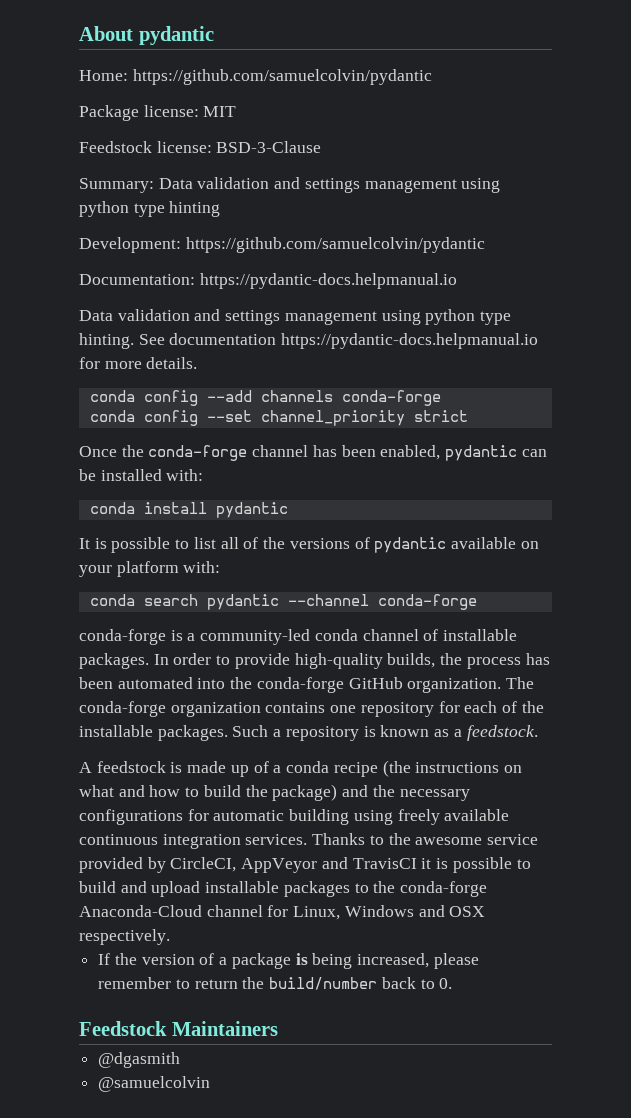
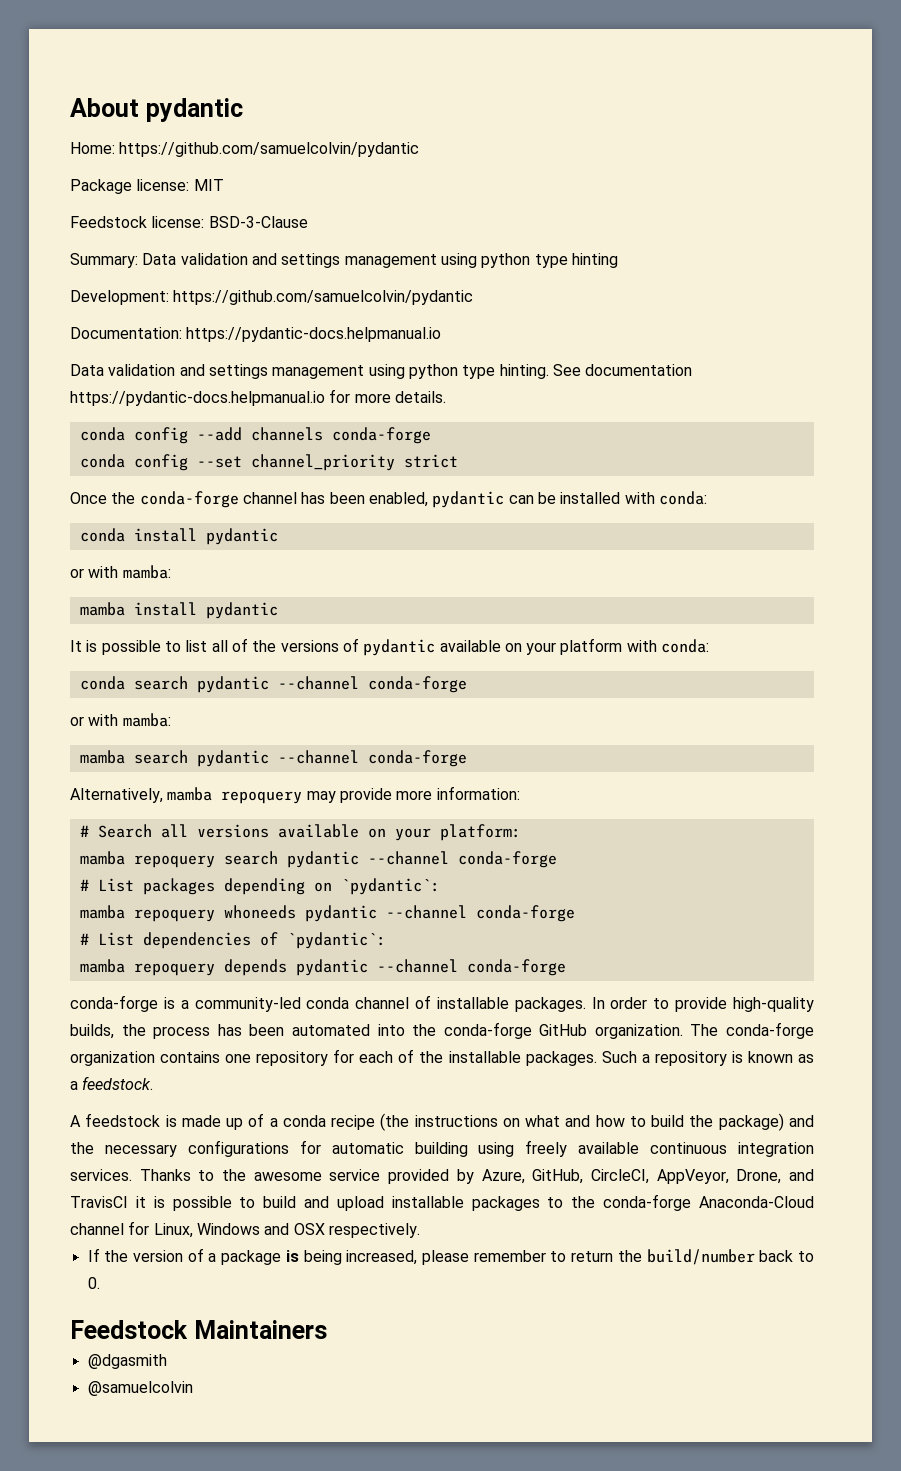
- Once the conda-forge channel has been enabled, pydantic can be installed with:
+ Once the conda-forge channel has been enabled, pydantic can be installed with conda:
  conda install pydantic
+ or with mamba:
+ mamba install pydantic
- It is possible to list all of the versions of pydantic available on your platform with:
+ It is possible to list all of the versions of pydantic available on your platform with conda:
  conda search pydantic --channel conda-forge
+ or with mamba:
+ mamba search pydantic --channel conda-forge
+ Alternatively, mamba repoquery may provide more information:
+ # Search all versions available on your platform:
+ mamba repoquery search pydantic --channel conda-forge
+ # List packages depending on `pydantic`:
+ mamba repoquery whoneeds pydantic --channel conda-forge
+ # List dependencies of `pydantic`:
+ mamba repoquery depends pydantic --channel conda-forge
- Thanks to the awesome service provided by CircleCI, AppVeyor and TravisCI it is possible to build and upload installable packages to the conda-forge Anaconda-Cloud channel for Linux, Windows and OSX respectively.
+ Thanks to the awesome service provided by Azure, GitHub, CircleCI, AppVeyor, Drone, and TravisCI it is possible to build and upload installable packages to the conda-forge Anaconda-Cloud channel for Linux, Windows and OSX respectively.

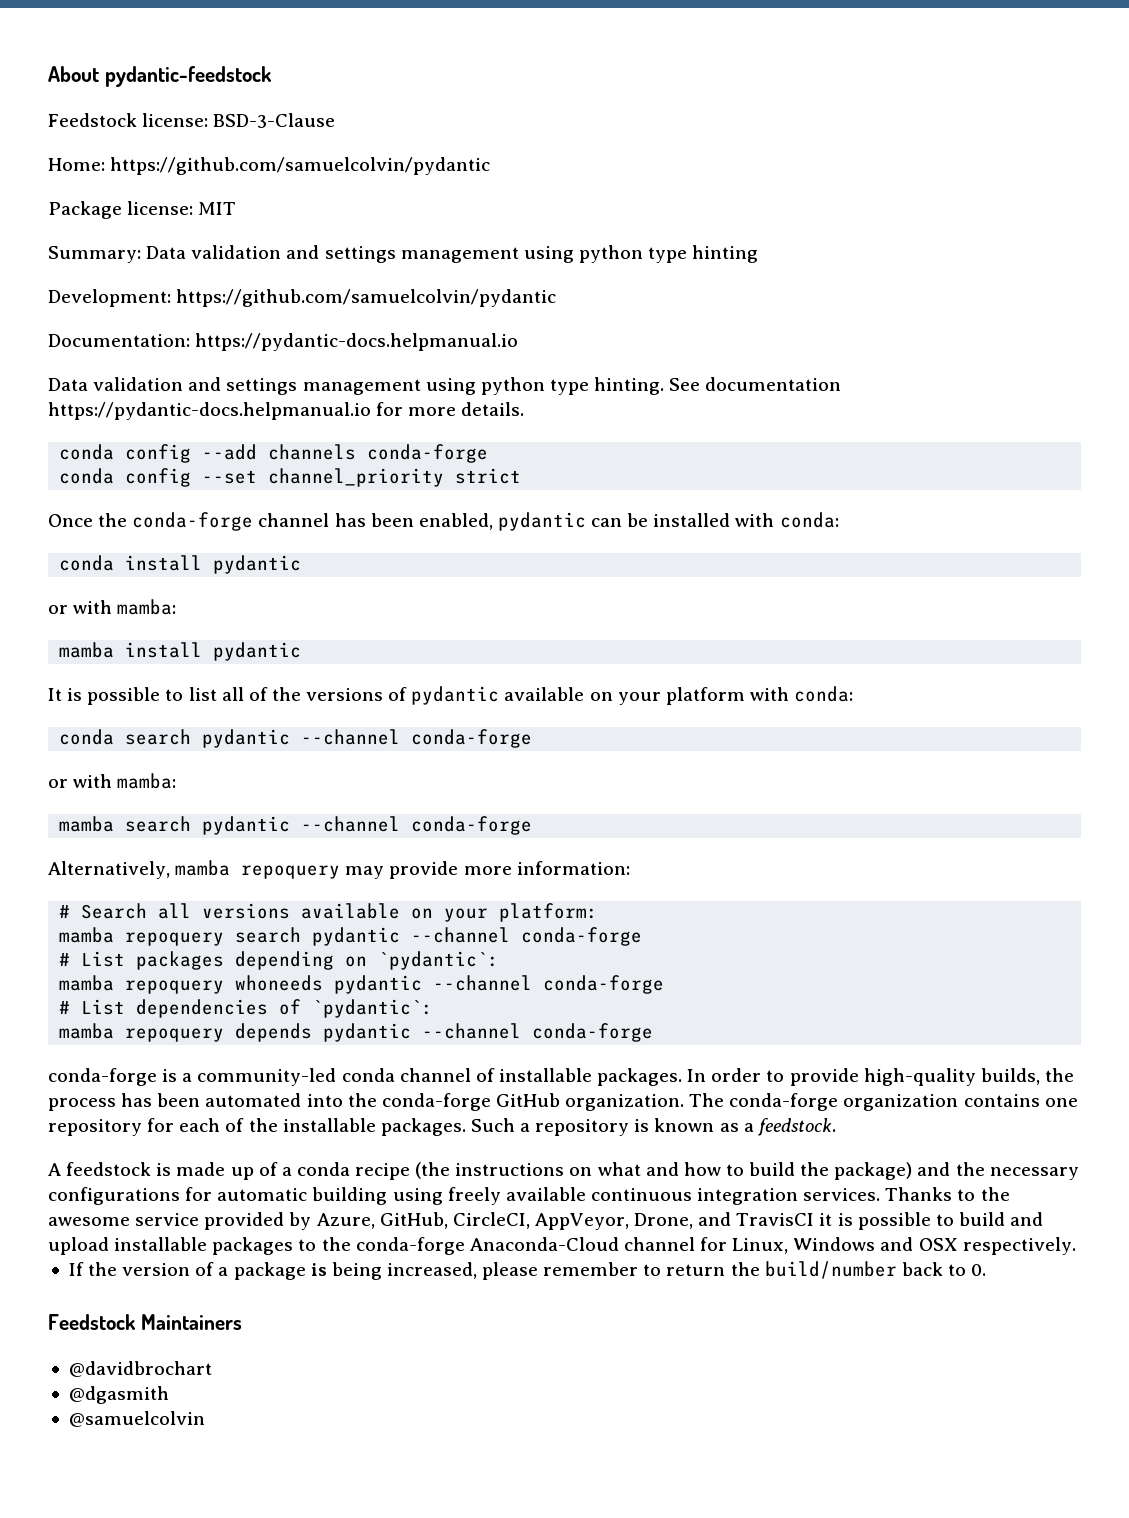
- About pydantic
+ About pydantic-feedstock
+ Feedstock license: BSD-3-Clause
- Feedstock license: BSD-3-Clause
+ @davidbrochart

